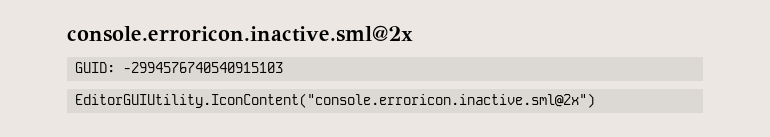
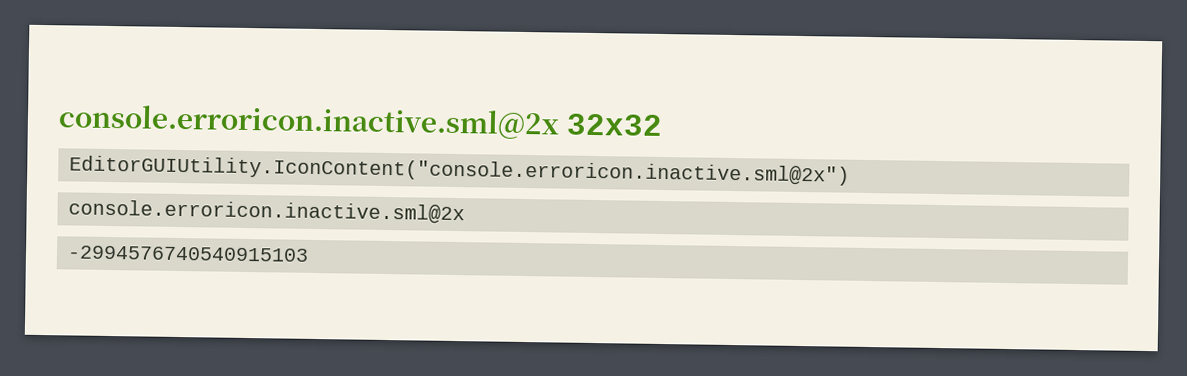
+ console.erroricon.inactive.sml@2x 32x32
+ EditorGUIUtility.IconContent("console.erroricon.inactive.sml@2x")
  console.erroricon.inactive.sml@2x
- GUID: -2994576740540915103
+ -2994576740540915103
- EditorGUIUtility.IconContent("console.erroricon.inactive.sml@2x")

